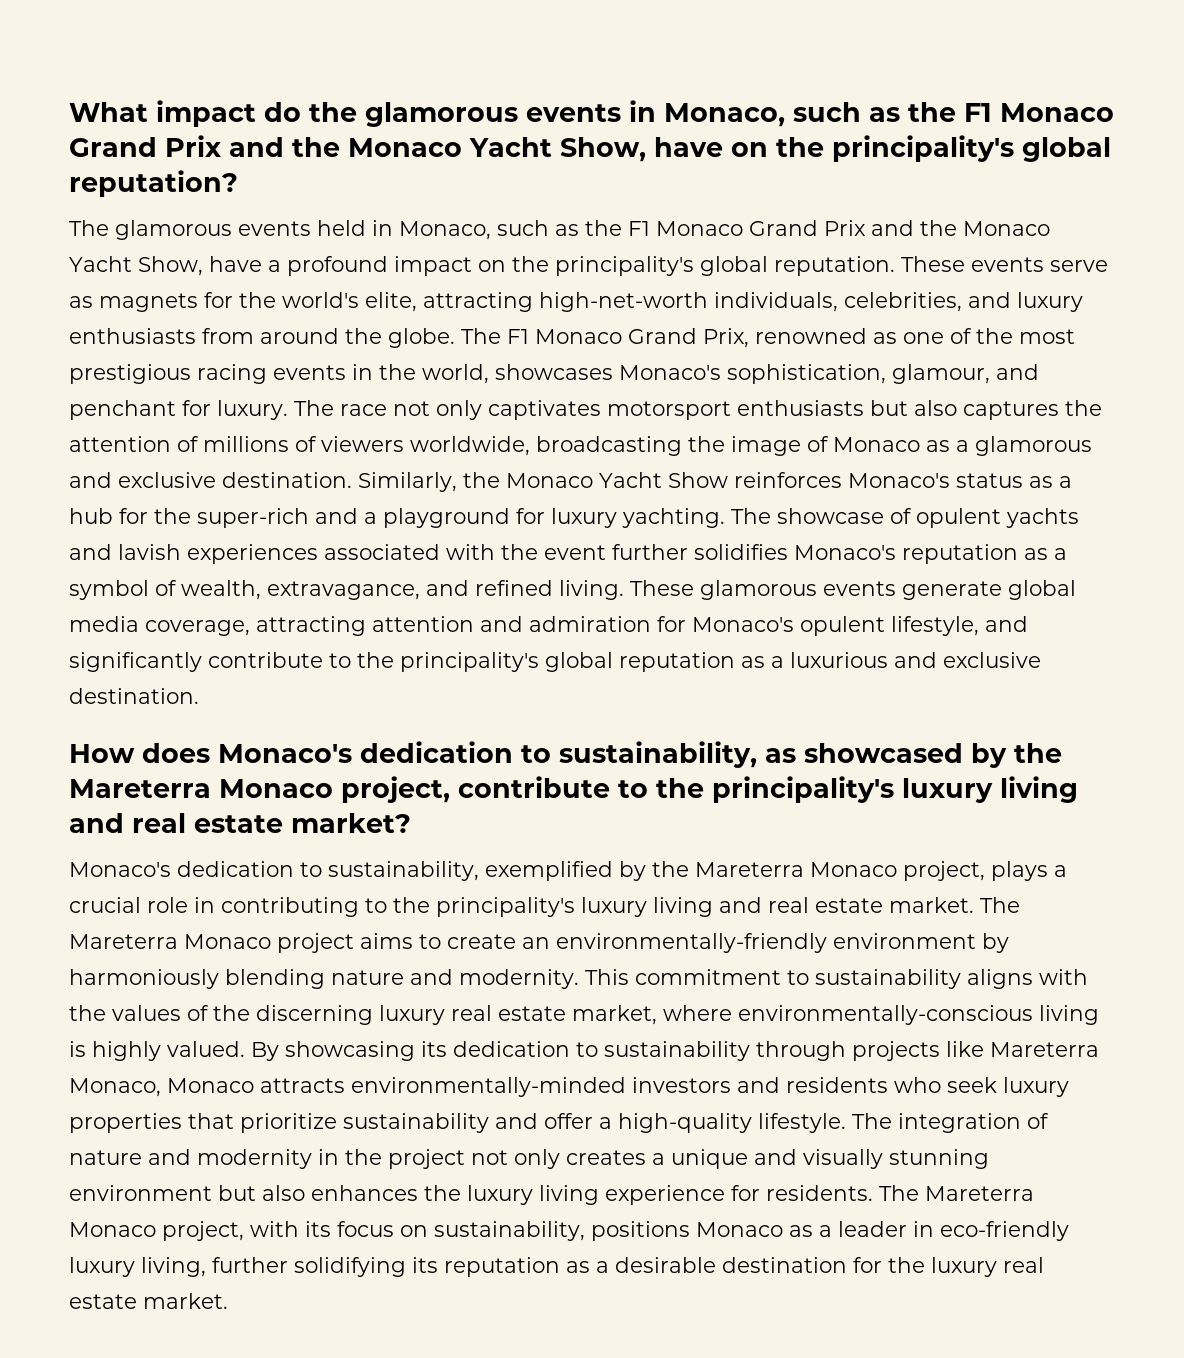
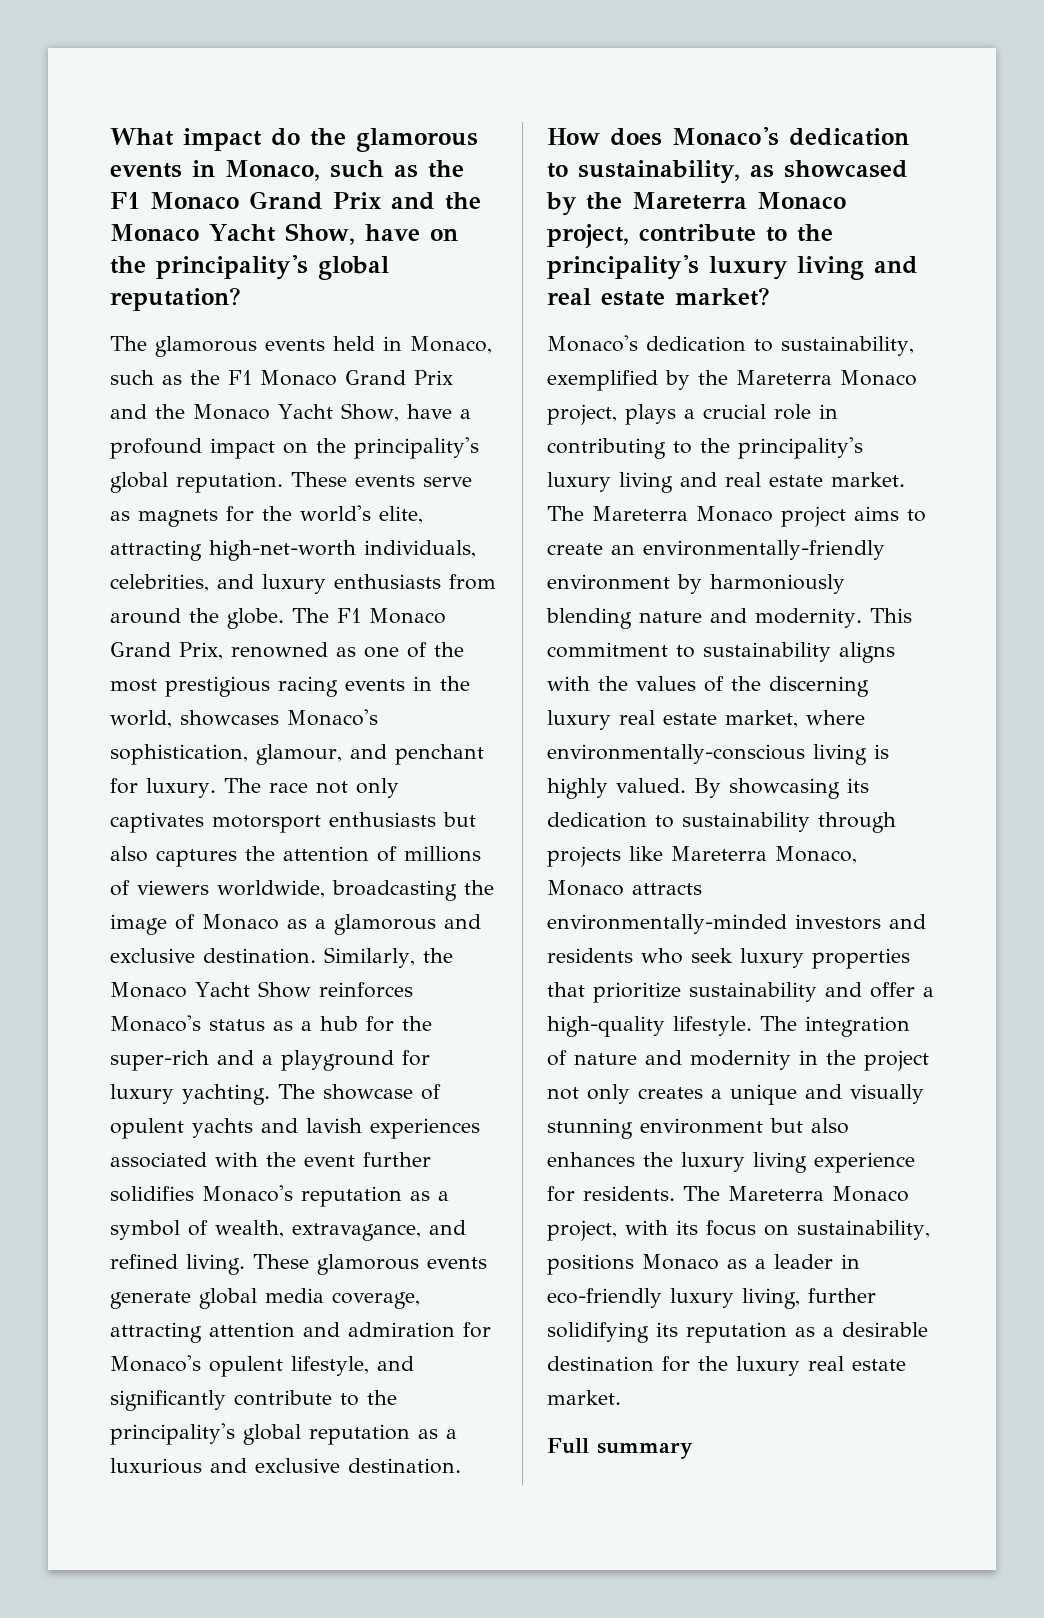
+ Full summary

